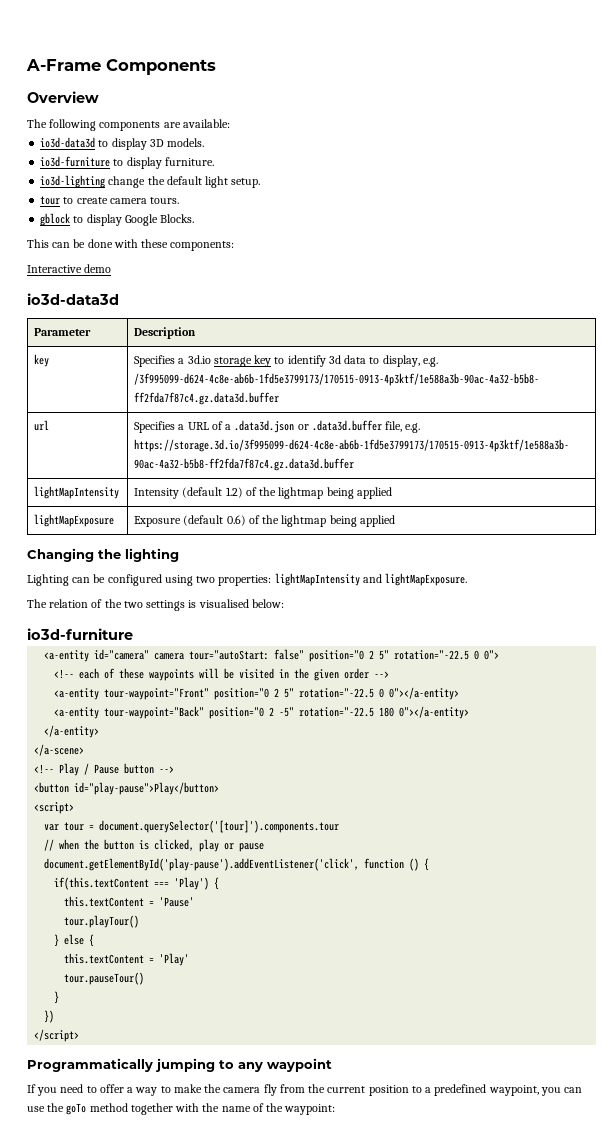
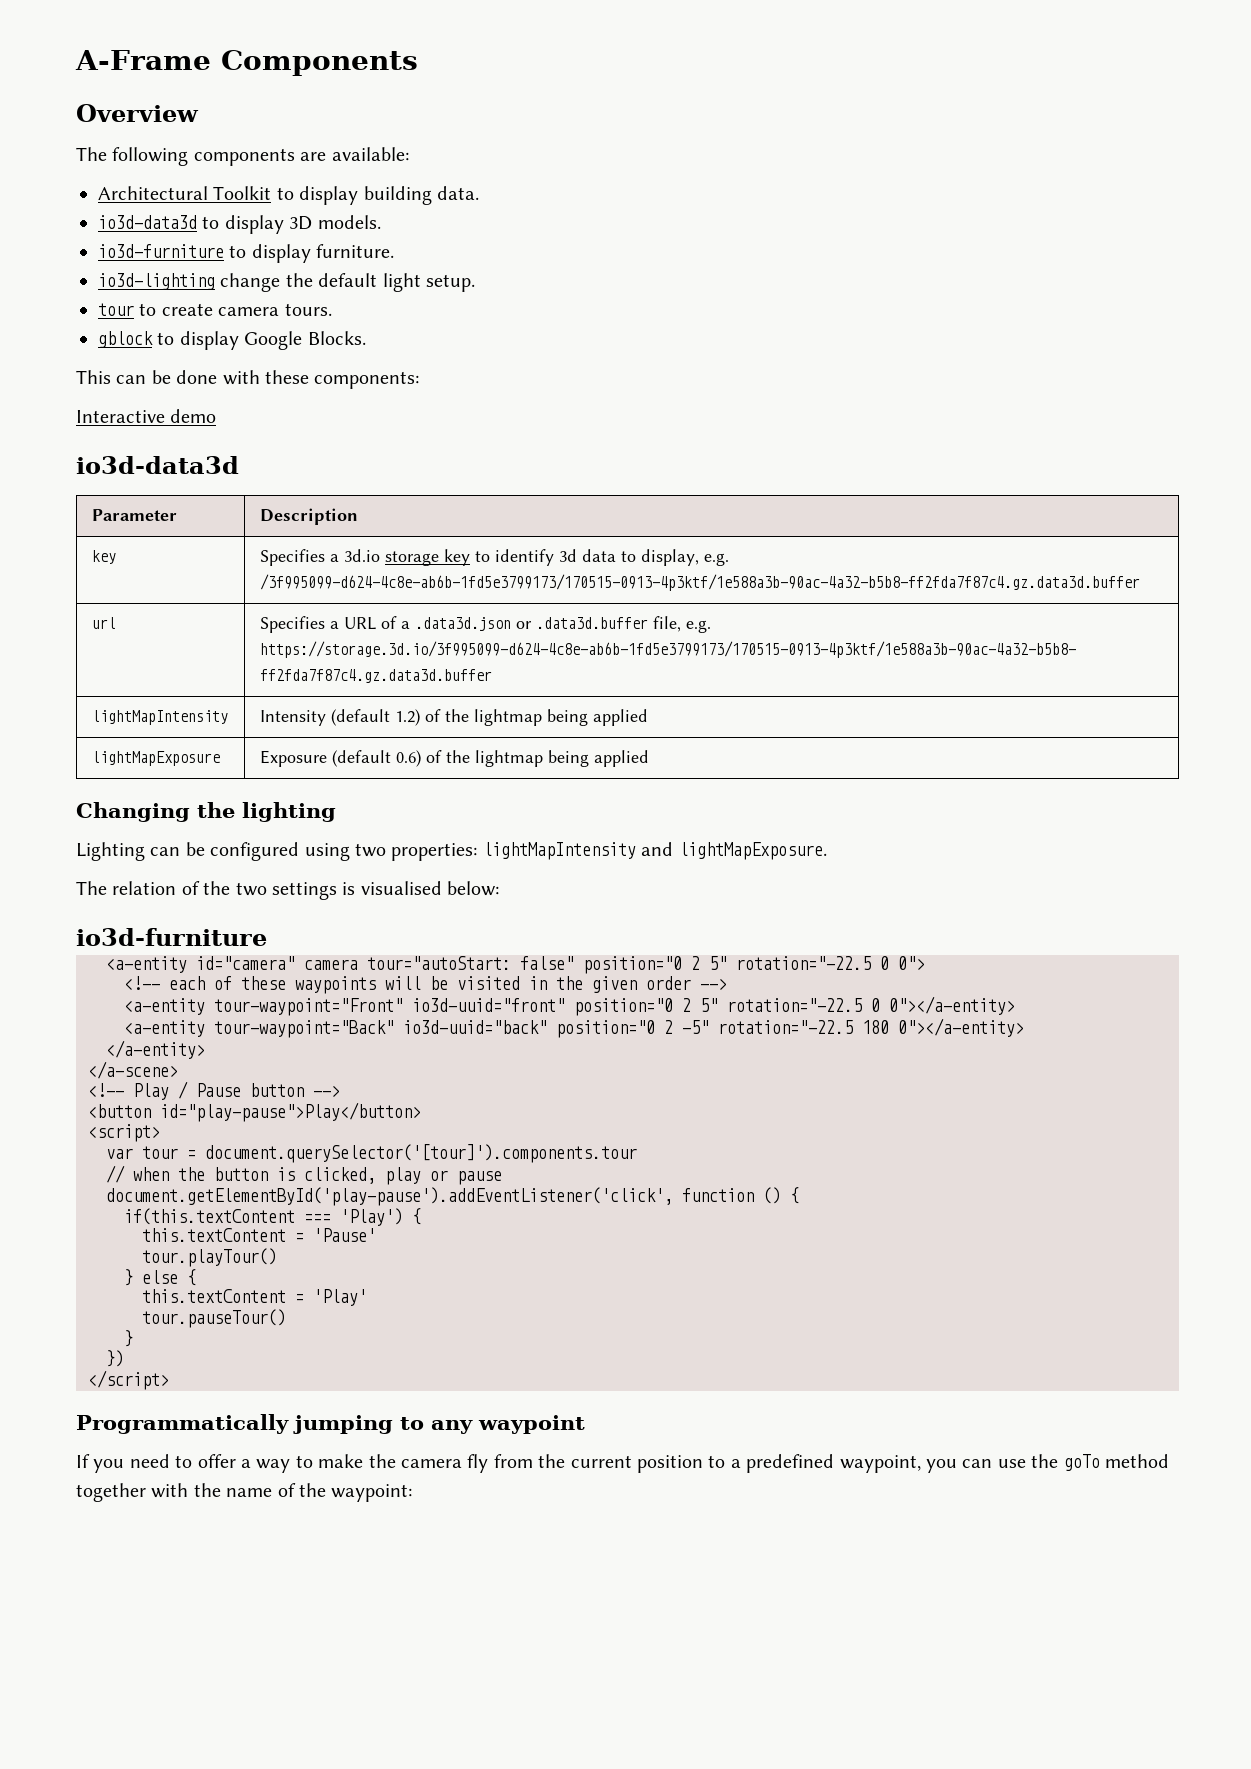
+ Architectural Toolkit to display building data.
- <a-entity tour-waypoint="Front" position="0 2 5" rotation="-22.5 0 0"></a-entity>
+ <a-entity tour-waypoint="Front" io3d-uuid="front" position="0 2 5" rotation="-22.5 0 0"></a-entity>
- <a-entity tour-waypoint="Back" position="0 2 -5" rotation="-22.5 180 0"></a-entity>
+ <a-entity tour-waypoint="Back" io3d-uuid="back" position="0 2 -5" rotation="-22.5 180 0"></a-entity>

